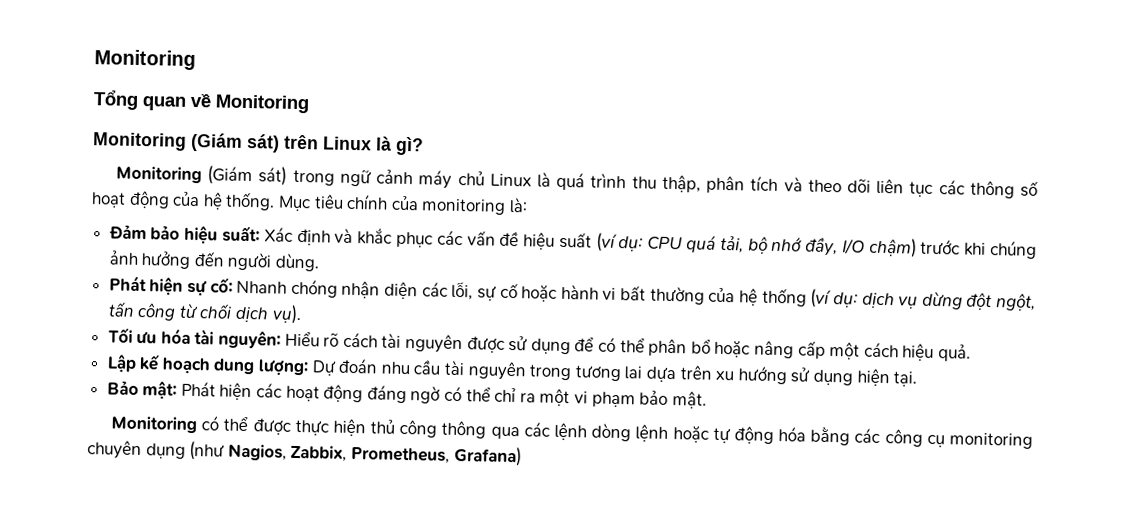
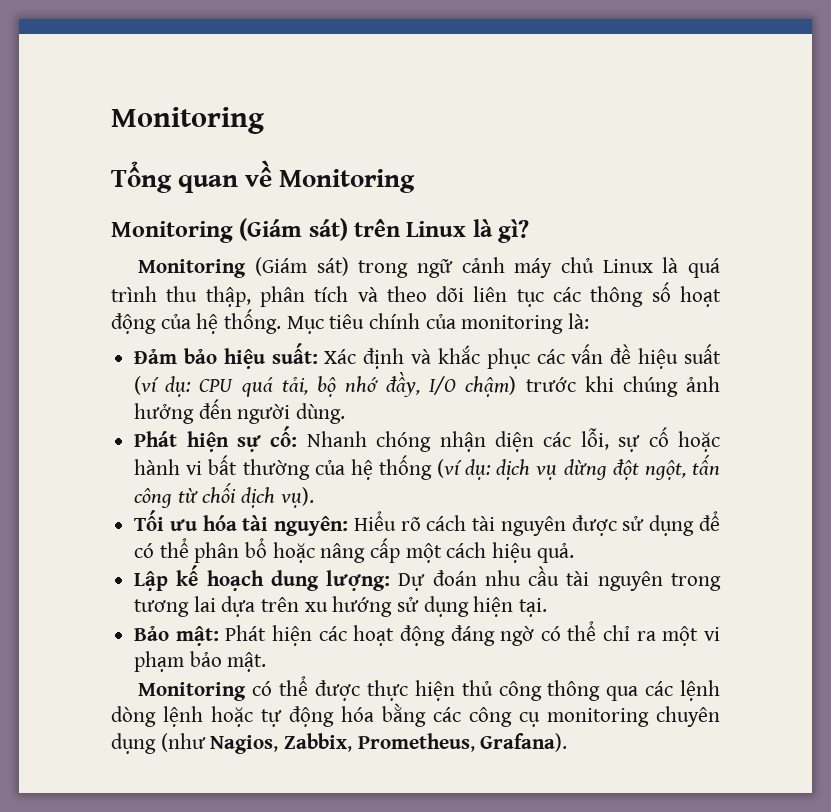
- Monitoring có thể được thực hiện thủ công thông qua các lệnh dòng lệnh hoặc tự động hóa bằng các công cụ monitoring chuyên dụng (như Nagios, Zabbix, Prometheus, Grafana)
+ Monitoring có thể được thực hiện thủ công thông qua các lệnh dòng lệnh hoặc tự động hóa bằng các công cụ monitoring chuyên dụng (như Nagios, Zabbix, Prometheus, Grafana).

